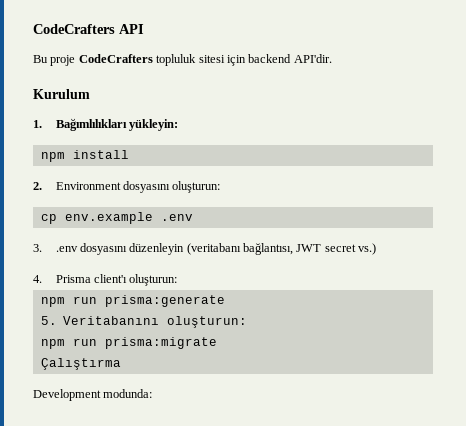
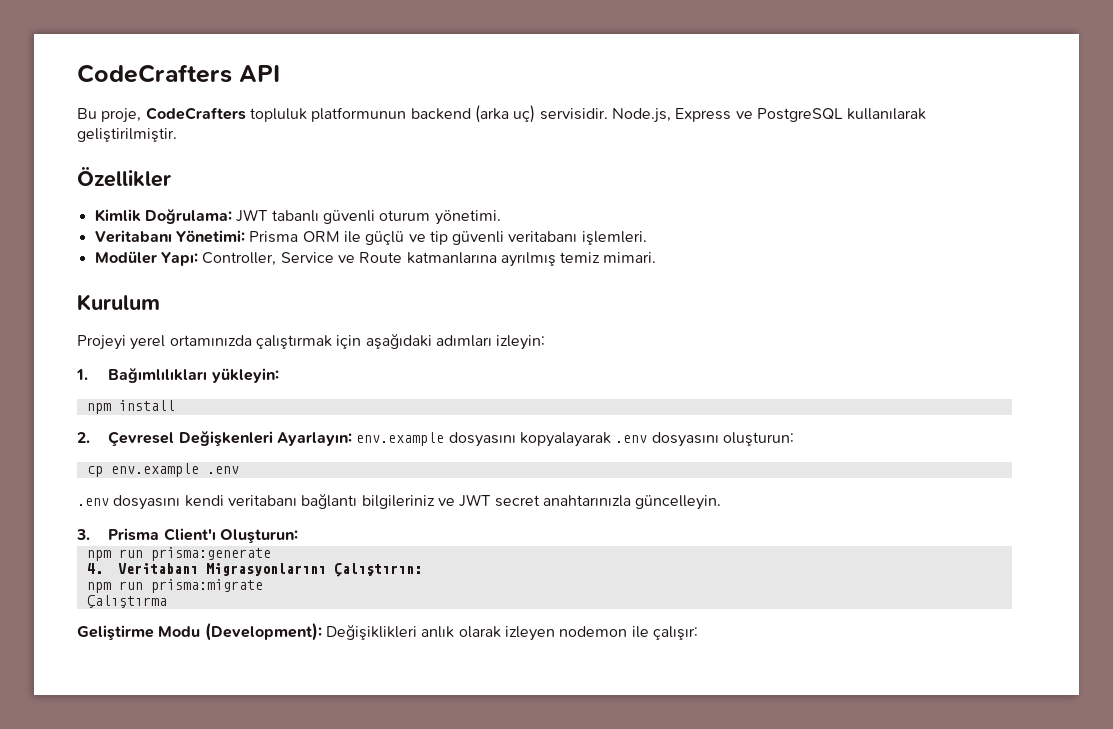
- Bu proje CodeCrafters topluluk sitesi için backend API'dir.
+ Bu proje, CodeCrafters topluluk platformunun backend (arka uç) servisidir. Node.js, Express ve PostgreSQL kullanılarak geliştirilmiştir.
+ Özellikler
+ Kimlik Doğrulama: JWT tabanlı güvenli oturum yönetimi.
+ Veritabanı Yönetimi: Prisma ORM ile güçlü ve tip güvenli veritabanı işlemleri.
+ Modüler Yapı: Controller, Service ve Route katmanlarına ayrılmış temiz mimari.
  Kurulum
+ Projeyi yerel ortamınızda çalıştırmak için aşağıdaki adımları izleyin:
- 2. Environment dosyasını oluşturun:
+ 2. Çevresel Değişkenleri Ayarlayın: env.example dosyasını kopyalayarak .env dosyasını oluşturun:
- 3. .env dosyasını düzenleyin (veritabanı bağlantısı, JWT secret vs.)
- 4. Prisma client'ı oluşturun:
+ .env dosyasını kendi veritabanı bağlantı bilgileriniz ve JWT secret anahtarınızla güncelleyin.
+ 3. Prisma Client'ı Oluşturun:
- 5. Veritabanını oluşturun:
+ 4. Veritabanı Migrasyonlarını Çalıştırın:
- Development modunda:
+ Geliştirme Modu (Development): Değişiklikleri anlık olarak izleyen nodemon ile çalışır:

